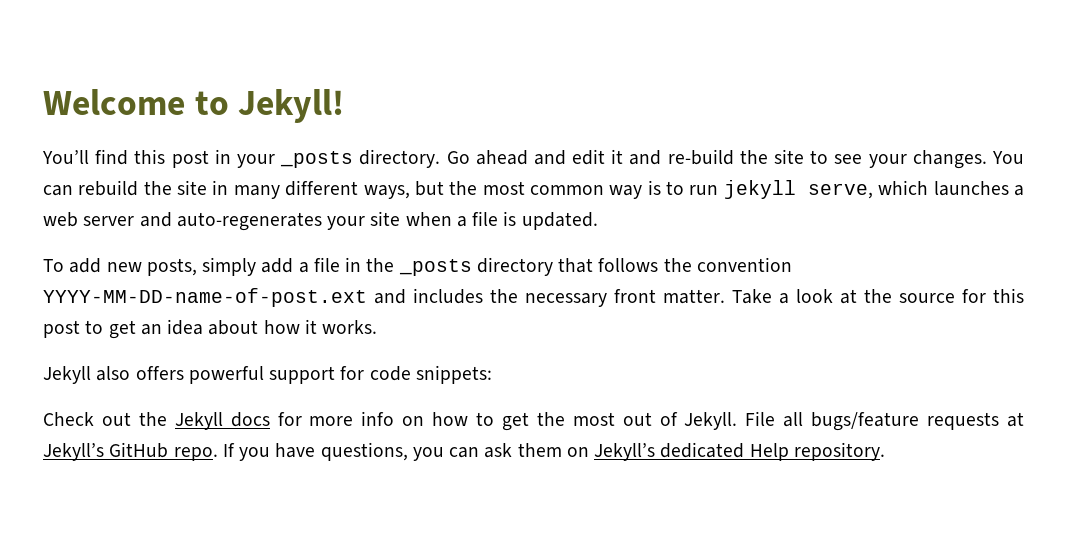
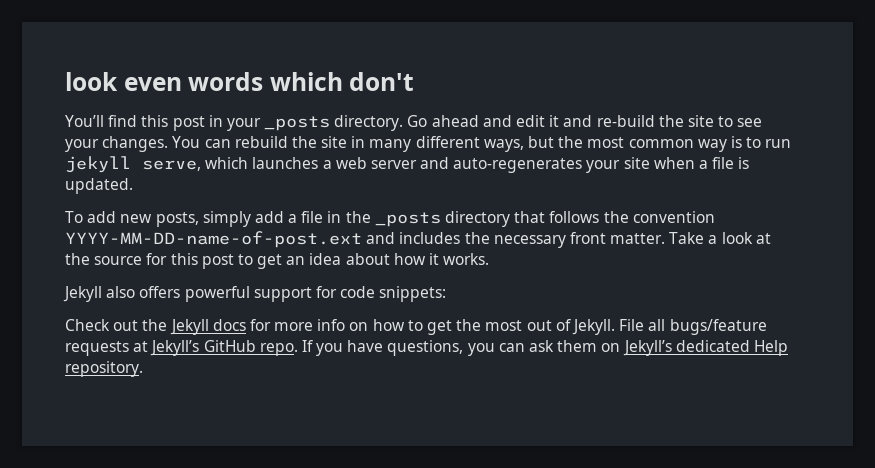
- Welcome to Jekyll!
+ look even words which don't

